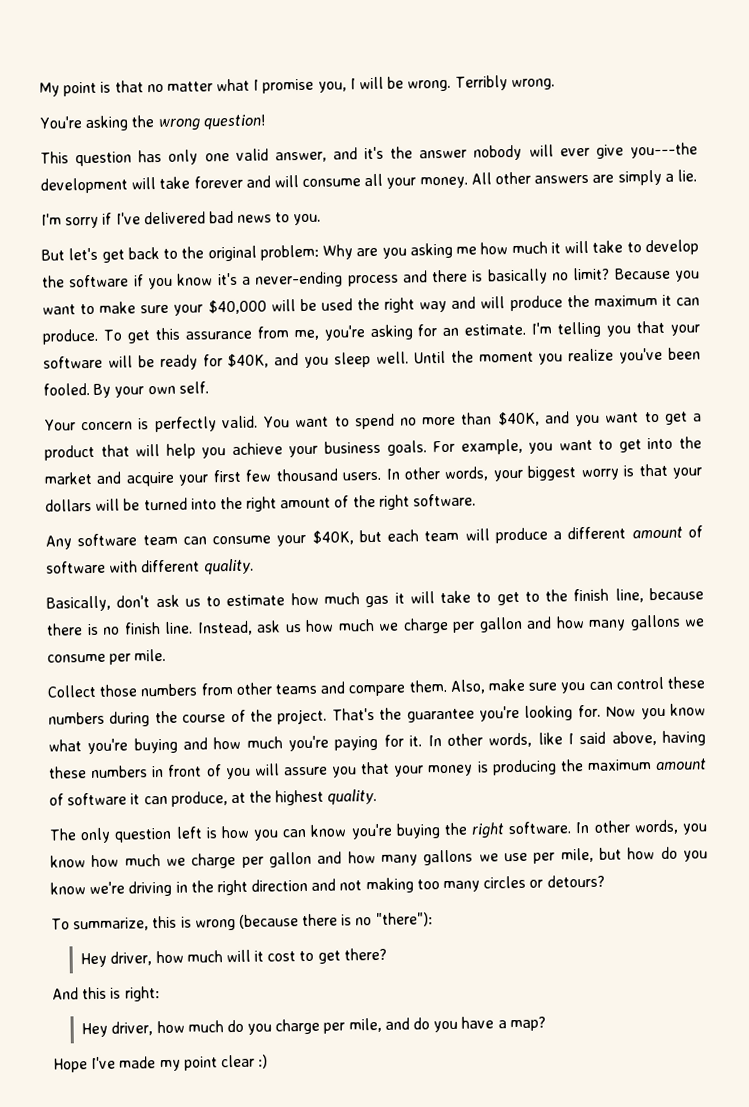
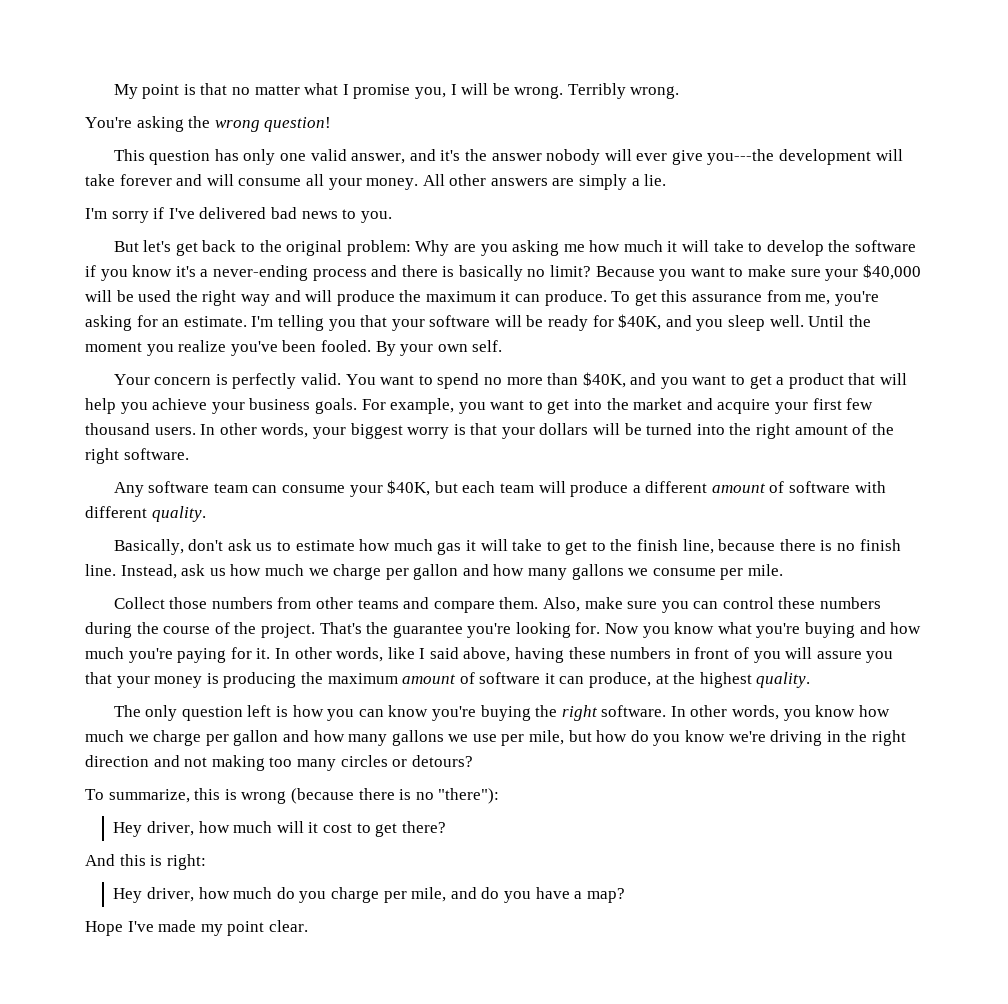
- Hope I've made my point clear :)
+ Hope I've made my point clear.

